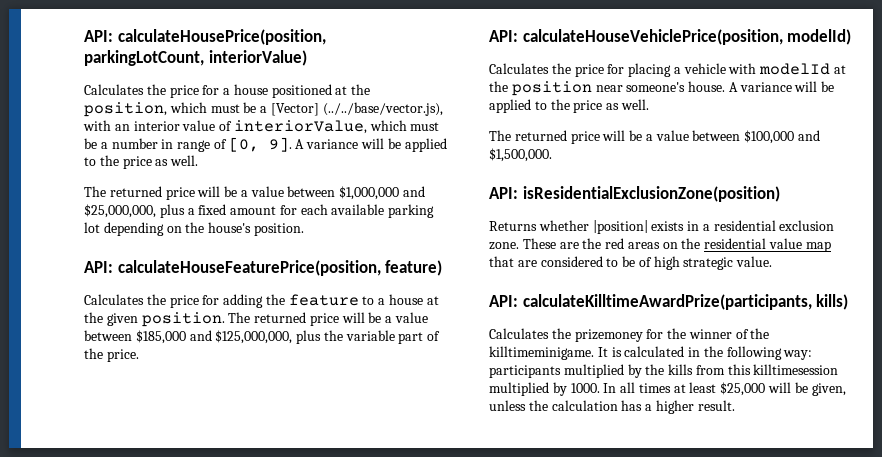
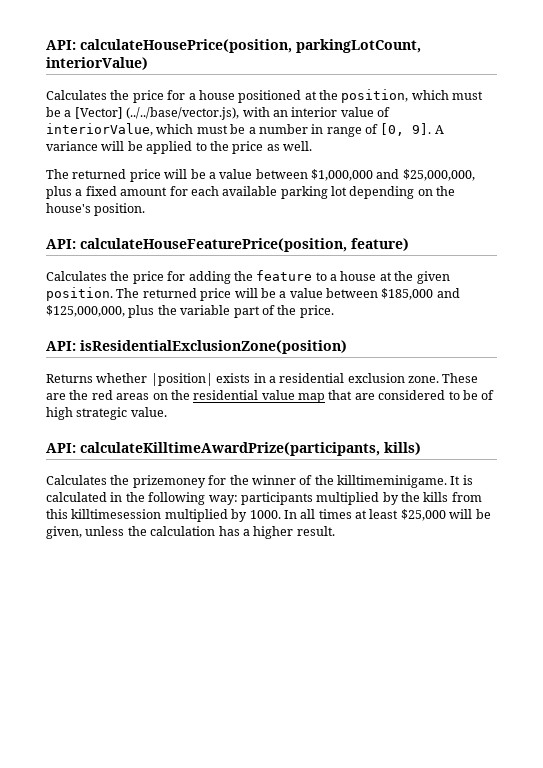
- API: calculateHouseVehiclePrice(position, modelId)
- Calculates the price for placing a vehicle with modelId at the position near someone's house. A variance will be applied to the price as well.
- The returned price will be a value between $100,000 and $1,500,000.

